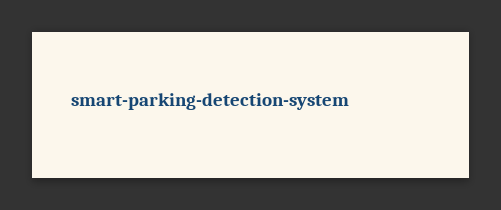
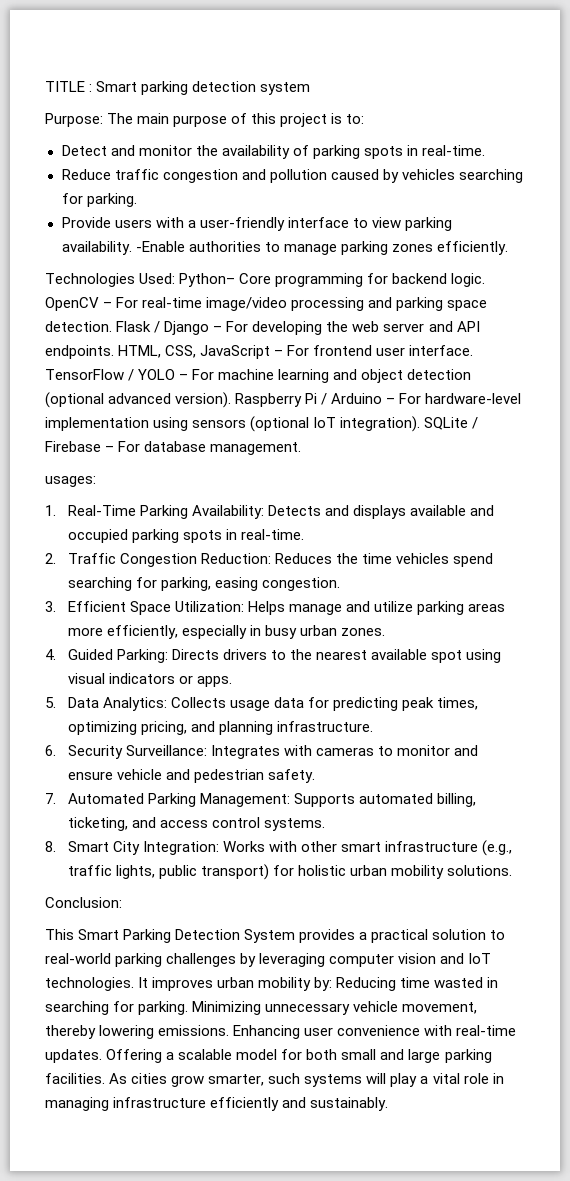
- smart-parking-detection-system
+ TITLE : Smart parking detection system
+ Purpose: The main purpose of this project is to:
+ Detect and monitor the availability of parking spots in real-time.
+ Reduce traffic congestion and pollution caused by vehicles searching for parking.
+ Provide users with a user-friendly interface to view parking availability. -Enable authorities to manage parking zones efficiently.
+ Technologies Used: Python– Core programming for backend logic. OpenCV – For real-time image/video processing and parking space detection. Flask / Django – For developing the web server and API endpoints. HTML, CSS, JavaScript – For frontend user interface. TensorFlow / YOLO – For machine learning and object detection (optional advanced version). Raspberry Pi / Arduino – For hardware-level implementation using sensors (optional IoT integration). SQLite / Firebase – For database management.
+ usages:
+ 1. Real-Time Parking Availability: Detects and displays available and occupied parking spots in real-time.
+ 2. Traffic Congestion Reduction: Reduces the time vehicles spend searching for parking, easing congestion.
+ 3. Efficient Space Utilization: Helps manage and utilize parking areas more efficiently, especially in busy urban zones.
+ 4. Guided Parking: Directs drivers to the nearest available spot using visual indicators or apps.
+ 5. Data Analytics: Collects usage data for predicting peak times, optimizing pricing, and planning infrastructure.
+ 6. Security Surveillance: Integrates with cameras to monitor and ensure vehicle and pedestrian safety.
+ 7. Automated Parking Management: Supports automated billing, ticketing, and access control systems.
+ 8. Smart City Integration: Works with other smart infrastructure (e.g., traffic lights, public transport) for holistic urban mobility solutions.
+ Conclusion:
+ This Smart Parking Detection System provides a practical solution to real-world parking challenges by leveraging computer vision and IoT technologies. It improves urban mobility by: Reducing time wasted in searching for parking. Minimizing unnecessary vehicle movement, thereby lowering emissions. Enhancing user convenience with real-time updates. Offering a scalable model for both small and large parking facilities. As cities grow smarter, such systems will play a vital role in managing infrastructure efficiently and sustainably.

